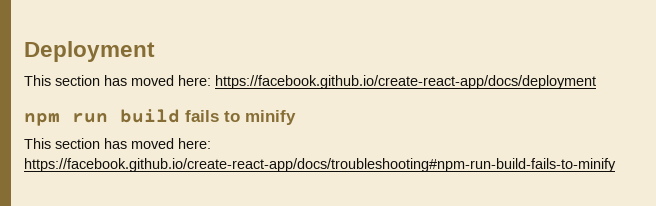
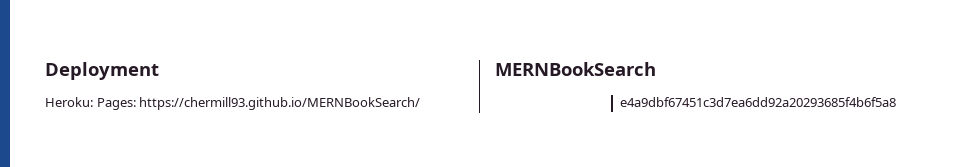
- This section has moved here: https://facebook.github.io/create-react-app/docs/deployment
- npm run build fails to minify
- This section has moved here: https://facebook.github.io/create-react-app/docs/troubleshooting#npm-run-build-fails-to-minify
+ Heroku: Pages: https://chermill93.github.io/MERNBookSearch/
+ MERNBookSearch
+ e4a9dbf67451c3d7ea6dd92a20293685f4b6f5a8

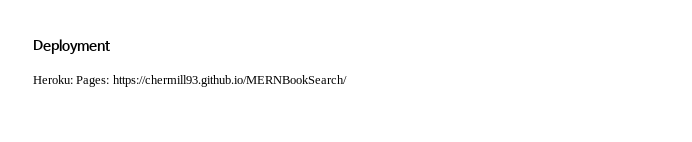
- MERNBookSearch
- e4a9dbf67451c3d7ea6dd92a20293685f4b6f5a8

